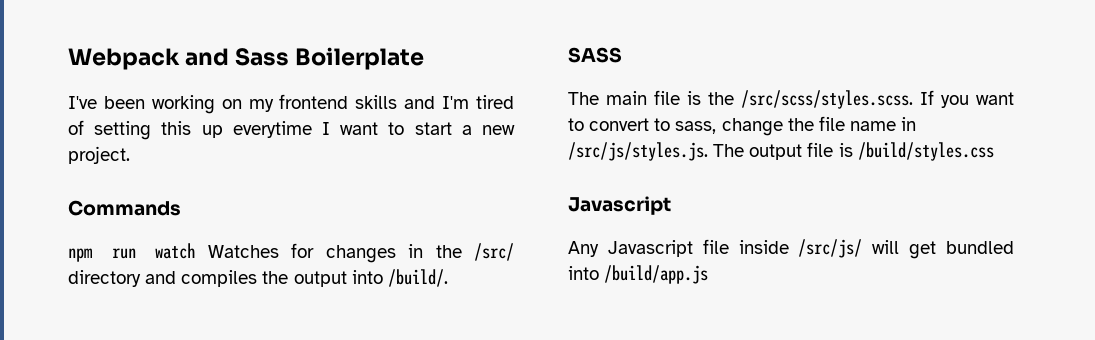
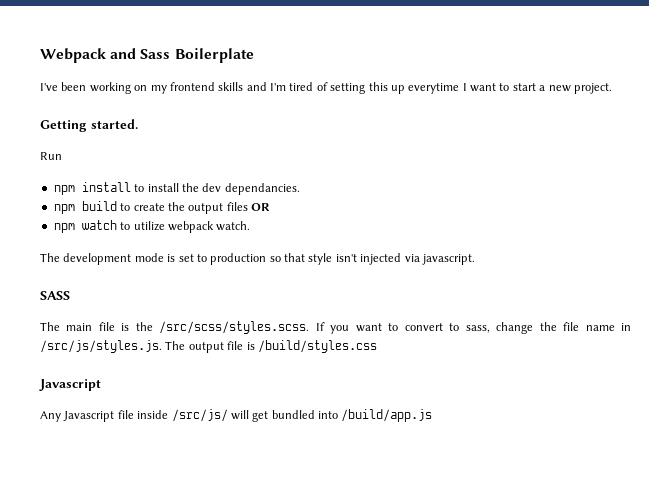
- Commands
- npm run watch Watches for changes in the /src/ directory and compiles the output into /build/.
+ Getting started.
+ Run
+ npm install to install the dev dependancies.
+ npm build to create the output files OR
+ npm watch to utilize webpack watch.
+ The development mode is set to production so that style isn't injected via javascript.

